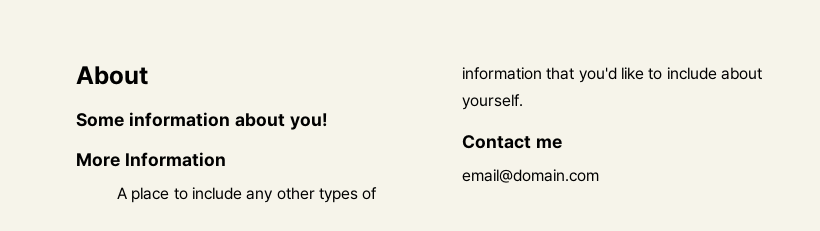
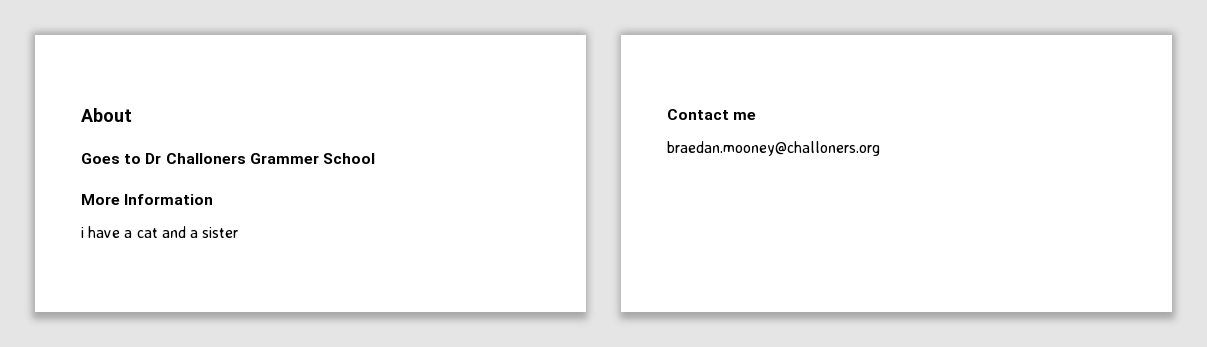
- Some information about you!
+ Goes to Dr Challoners Grammer School
  More Information
- A place to include any other types of information that you'd like to include about yourself.
+ i have a cat and a sister
- email@domain.com
+ braedan.mooney@challoners.org

